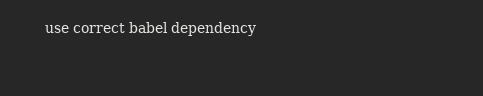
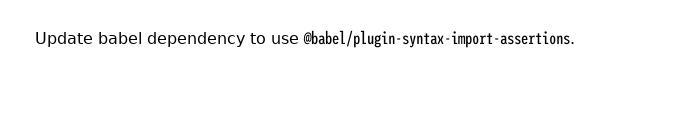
- use correct babel dependency
+ Update babel dependency to use @babel/plugin-syntax-import-assertions.

